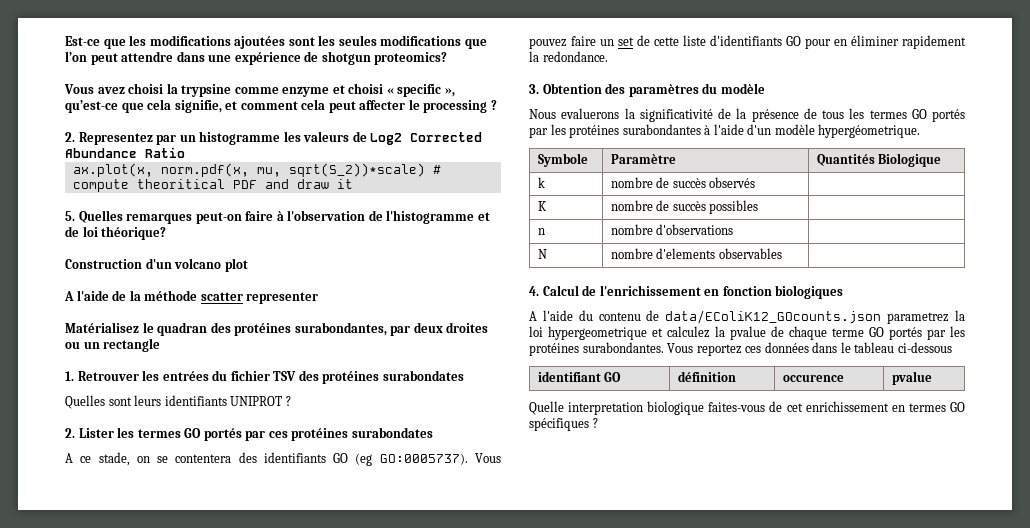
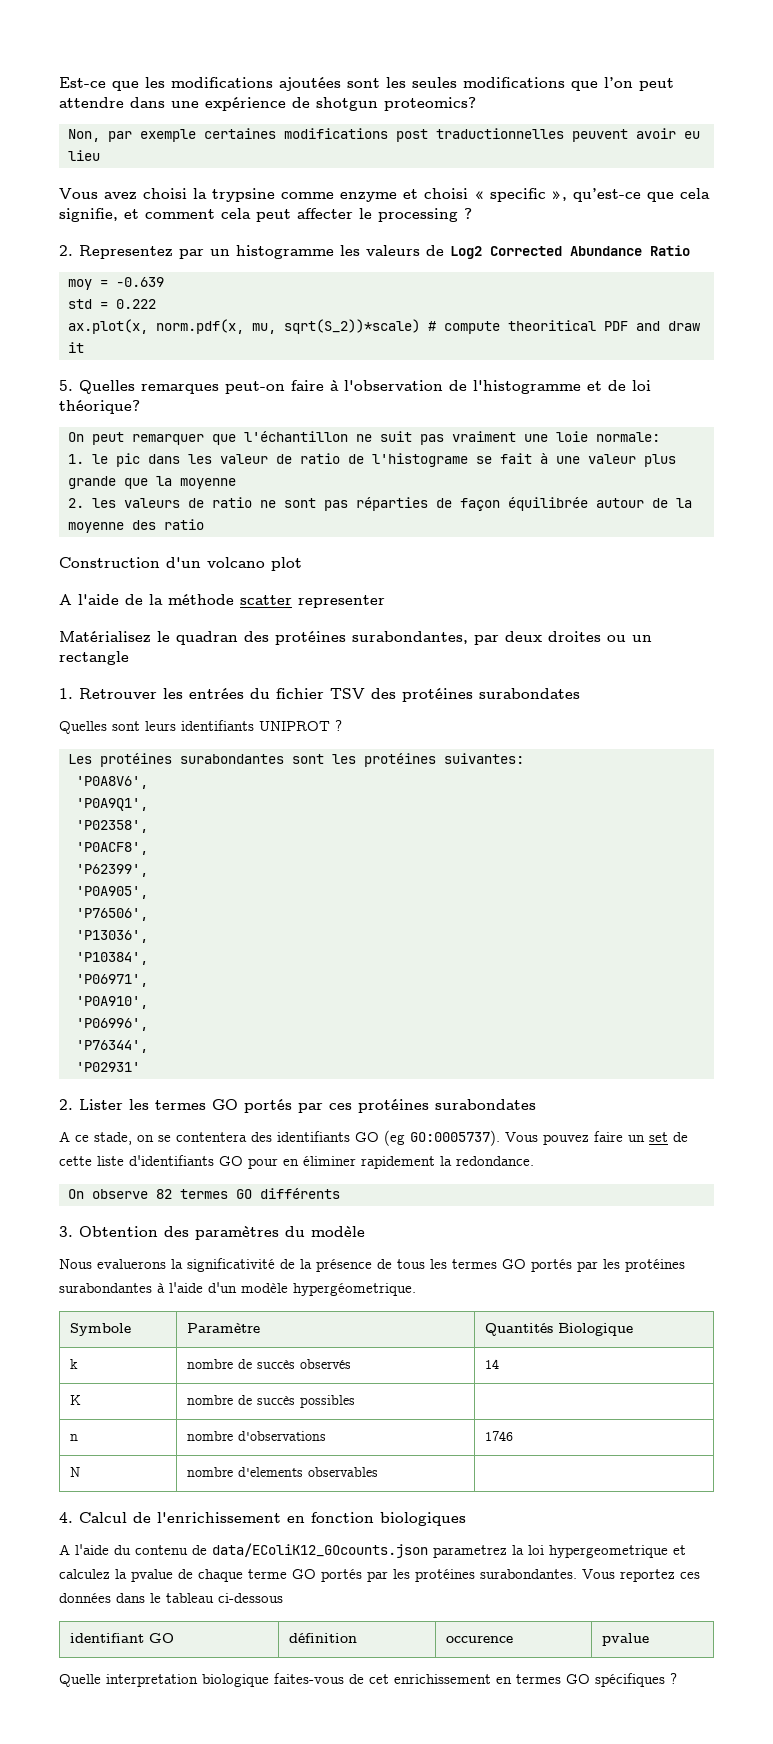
+ Non, par exemple certaines modifications post traductionnelles peuvent avoir eu lieu
+ moy = -0.639
+ std = 0.222
+ On peut remarquer que l'échantillon ne suit pas vraiment une loie normale:
+ 1. le pic dans les valeur de ratio de l'histograme se fait à une valeur plus grande que la moyenne
+ 2. les valeurs de ratio ne sont pas réparties de façon équilibrée autour de la moyenne des ratio
+ Les protéines surabondantes sont les protéines suivantes:
+ 'P0A8V6',
+ 'P0A9Q1',
+ 'P02358',
+ 'P0ACF8',
+ 'P62399',
+ 'P0A905',
+ 'P76506',
+ 'P13036',
+ 'P10384',
+ 'P06971',
+ 'P0A910',
+ 'P06996',
+ 'P76344',
+ 'P02931'
+ On observe 82 termes GO différents
- k | nombre de succès observés |
+ k | nombre de succès observés | 14
- n | nombre d'observations |
+ n | nombre d'observations | 1746

